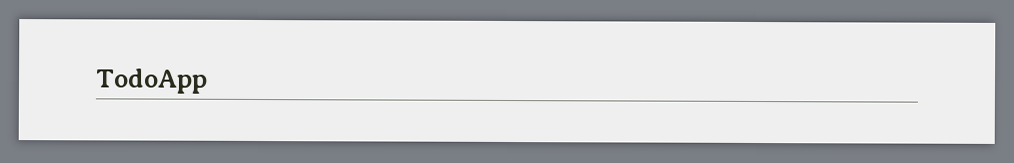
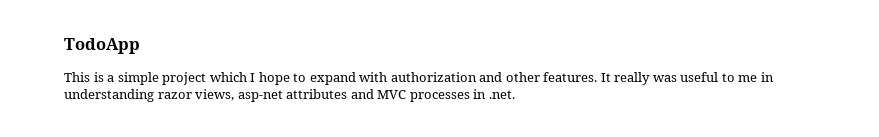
+ This is a simple project which I hope to expand with authorization and other features. It really was useful to me in understanding razor views, asp-net attributes and MVC processes in .net.

